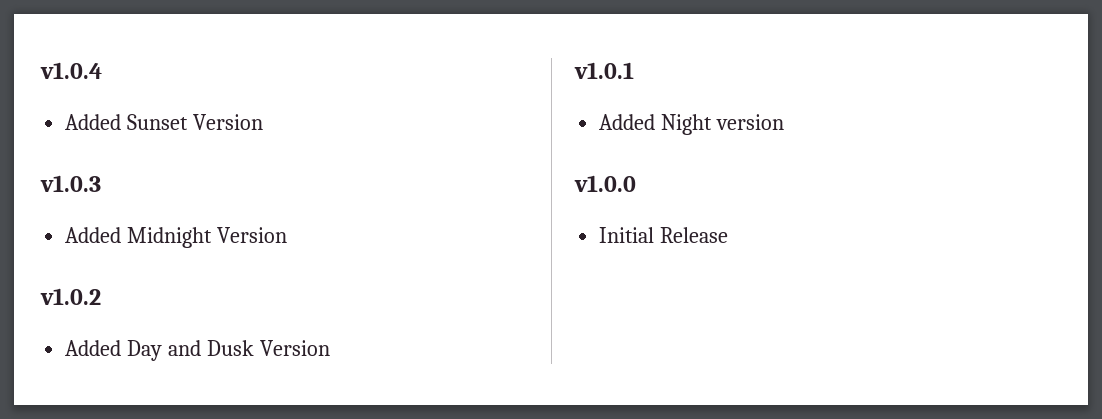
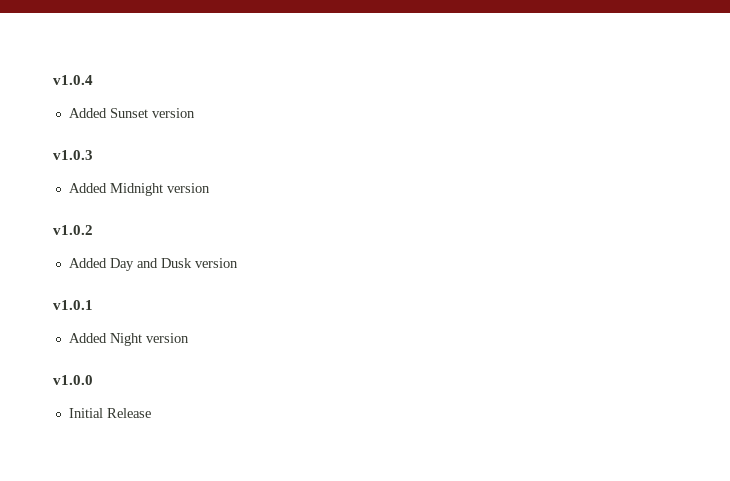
- Added Sunset Version
+ Added Sunset version
- Added Midnight Version
+ Added Midnight version
- Added Day and Dusk Version
+ Added Day and Dusk version

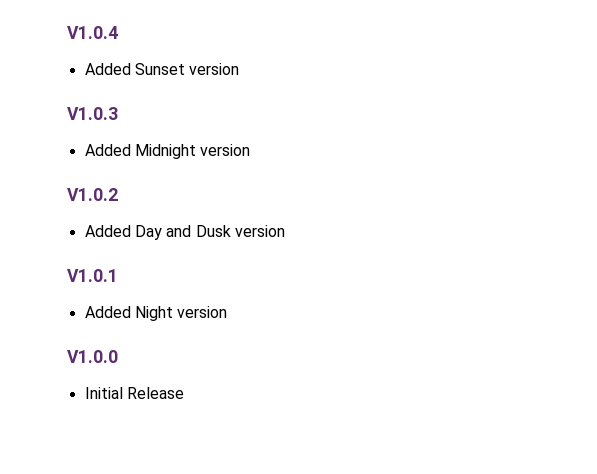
- v1.0.4
+ V1.0.4
- v1.0.3
+ V1.0.3
- v1.0.2
+ V1.0.2
- v1.0.1
+ V1.0.1
- v1.0.0
+ V1.0.0

